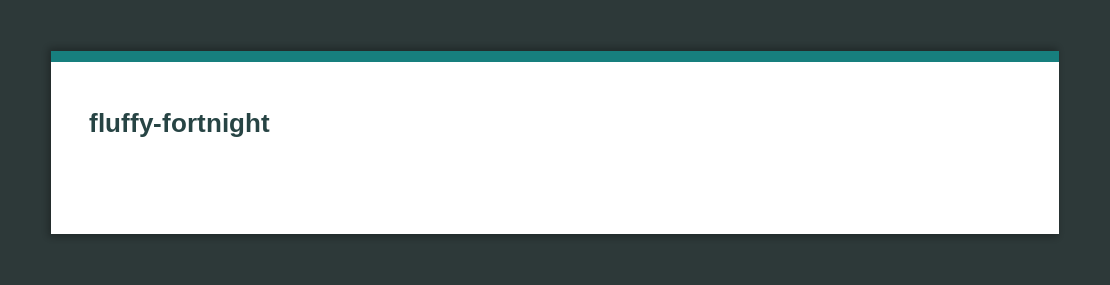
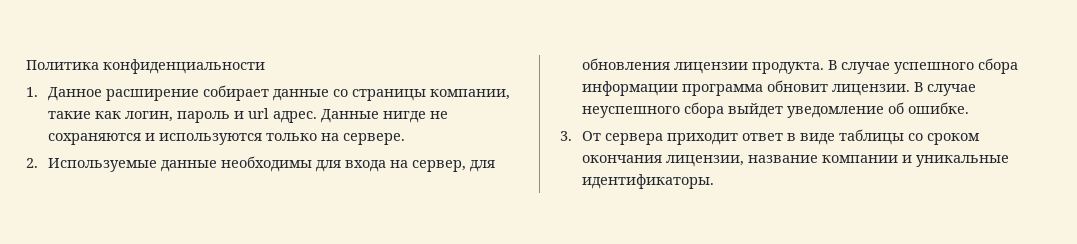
- fluffy-fortnight
+ Политика конфиденциальности
+ 1. Данное расширение собирает данные со страницы компании, такие как логин, пароль и url адрес. Данные нигде не сохраняются и используются только на сервере.
+ 2. Используемые данные необходимы для входа на сервер, для обновления лицензии продукта. В случае успешного сбора информации программа обновит лицензии. В случае неуспешного сбора выйдет уведомление об ошибке.
+ 3. От сервера приходит ответ в виде таблицы со сроком окончания лицензии, название компании и уникальные идентификаторы.

